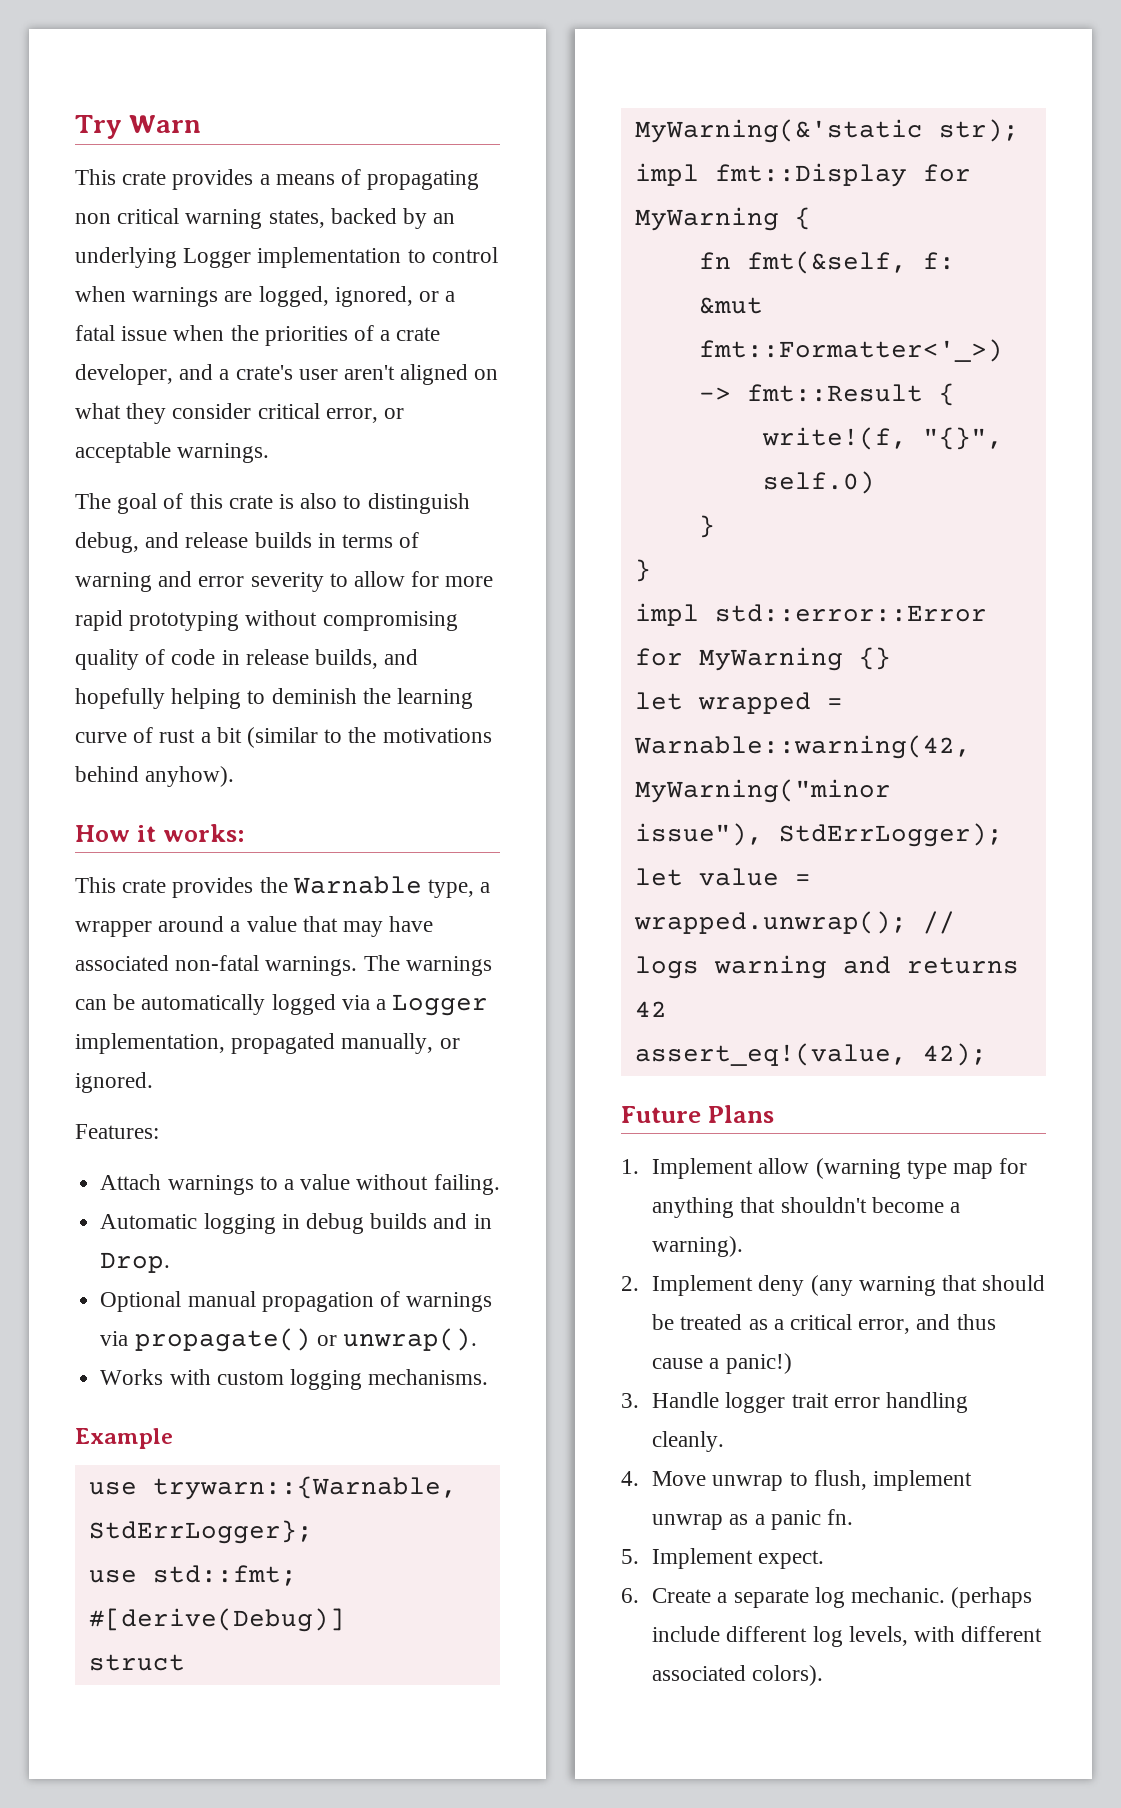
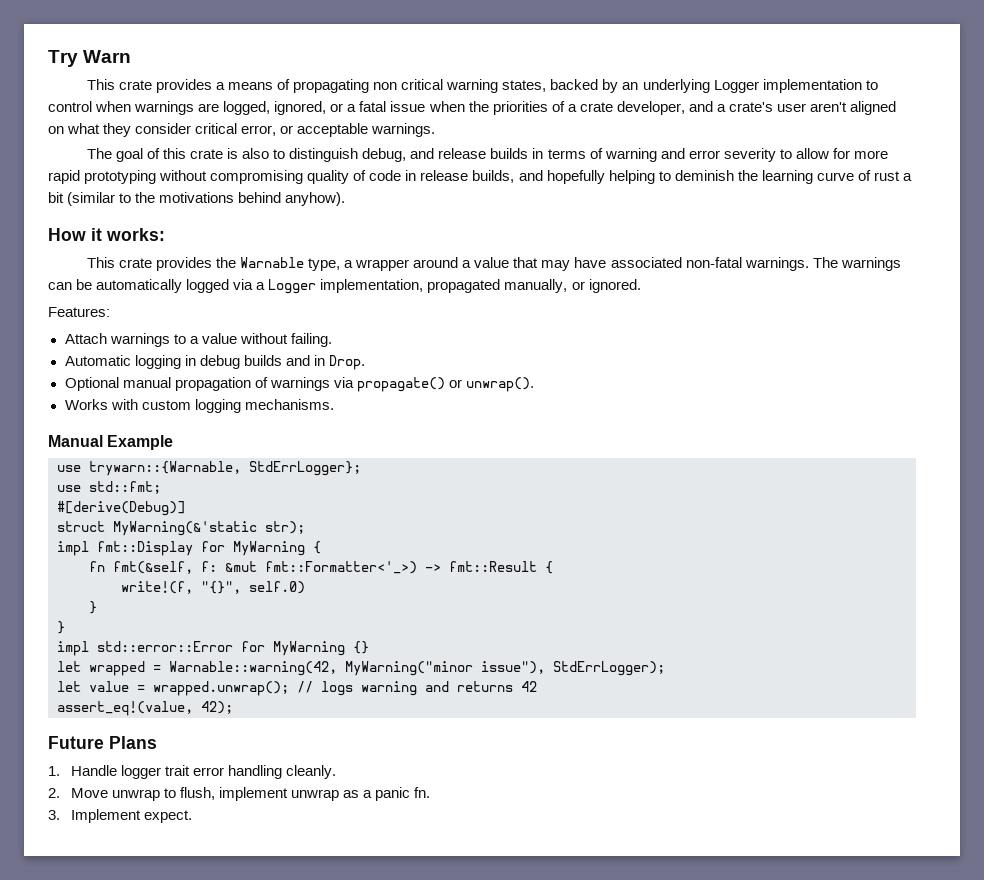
- Example
+ Manual Example
- 1. Implement allow (warning type map for anything that shouldn't become a warning).
- 2. Implement deny (any warning that should be treated as a critical error, and thus cause a panic!)
- 3. Handle logger trait error handling cleanly.
+ 1. Handle logger trait error handling cleanly.
- 4. Move unwrap to flush, implement unwrap as a panic fn.
+ 2. Move unwrap to flush, implement unwrap as a panic fn.
- 5. Implement expect.
+ 3. Implement expect.
- 6. Create a separate log mechanic. (perhaps include different log levels, with different associated colors).

